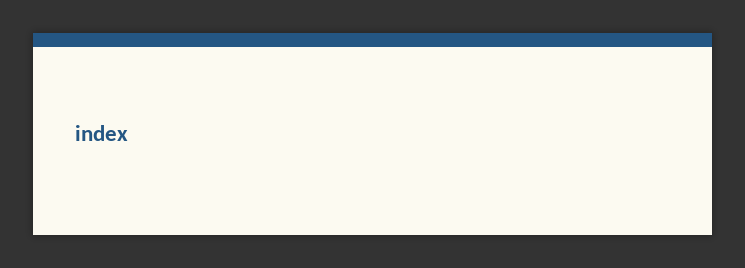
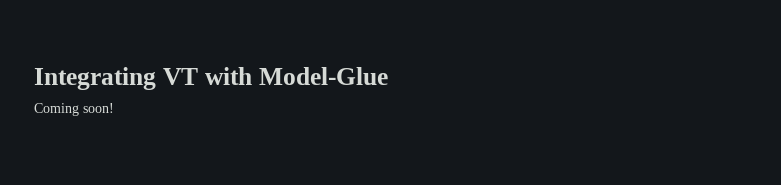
- index
+ Integrating VT with Model-Glue
+ Coming soon!

